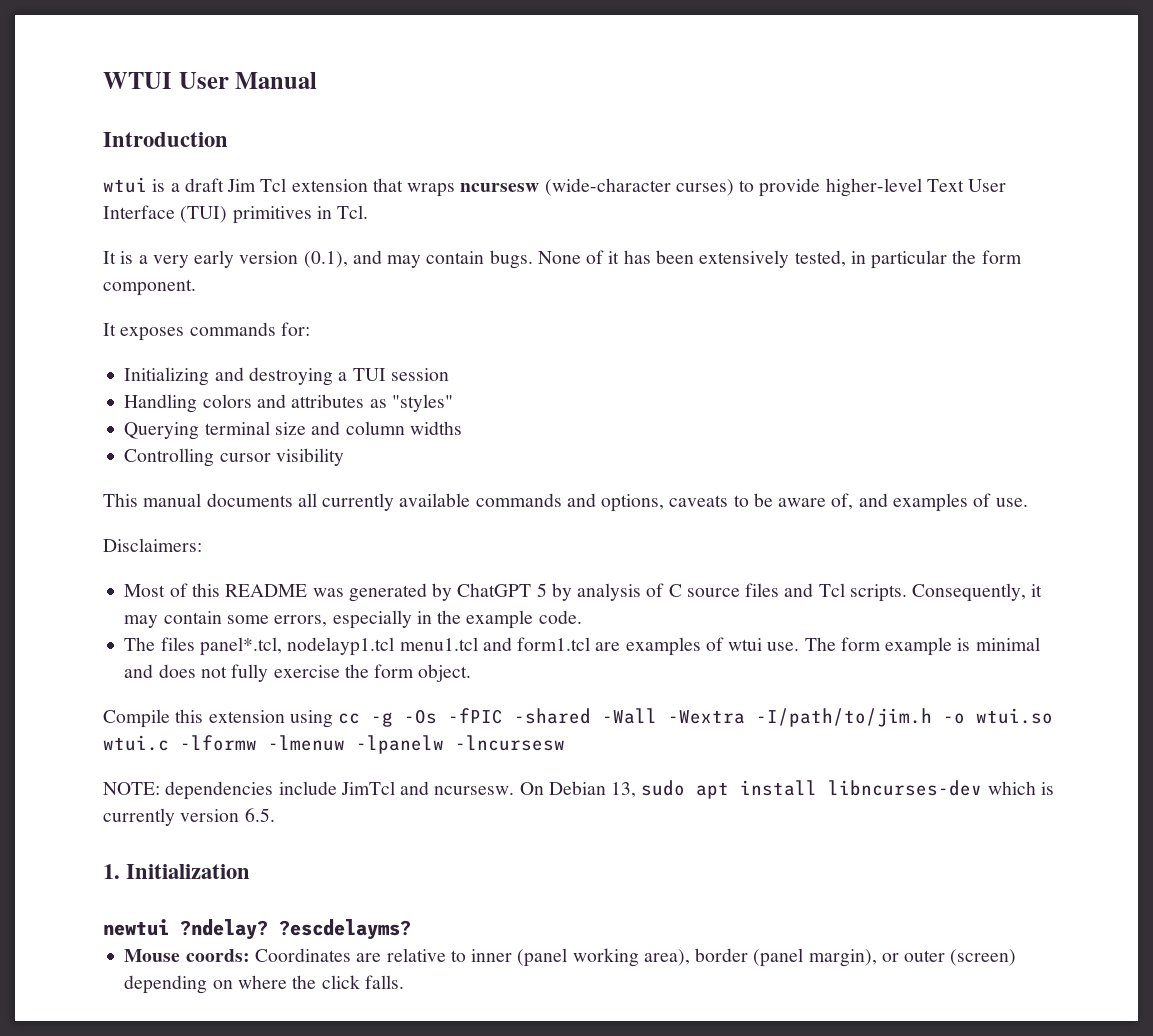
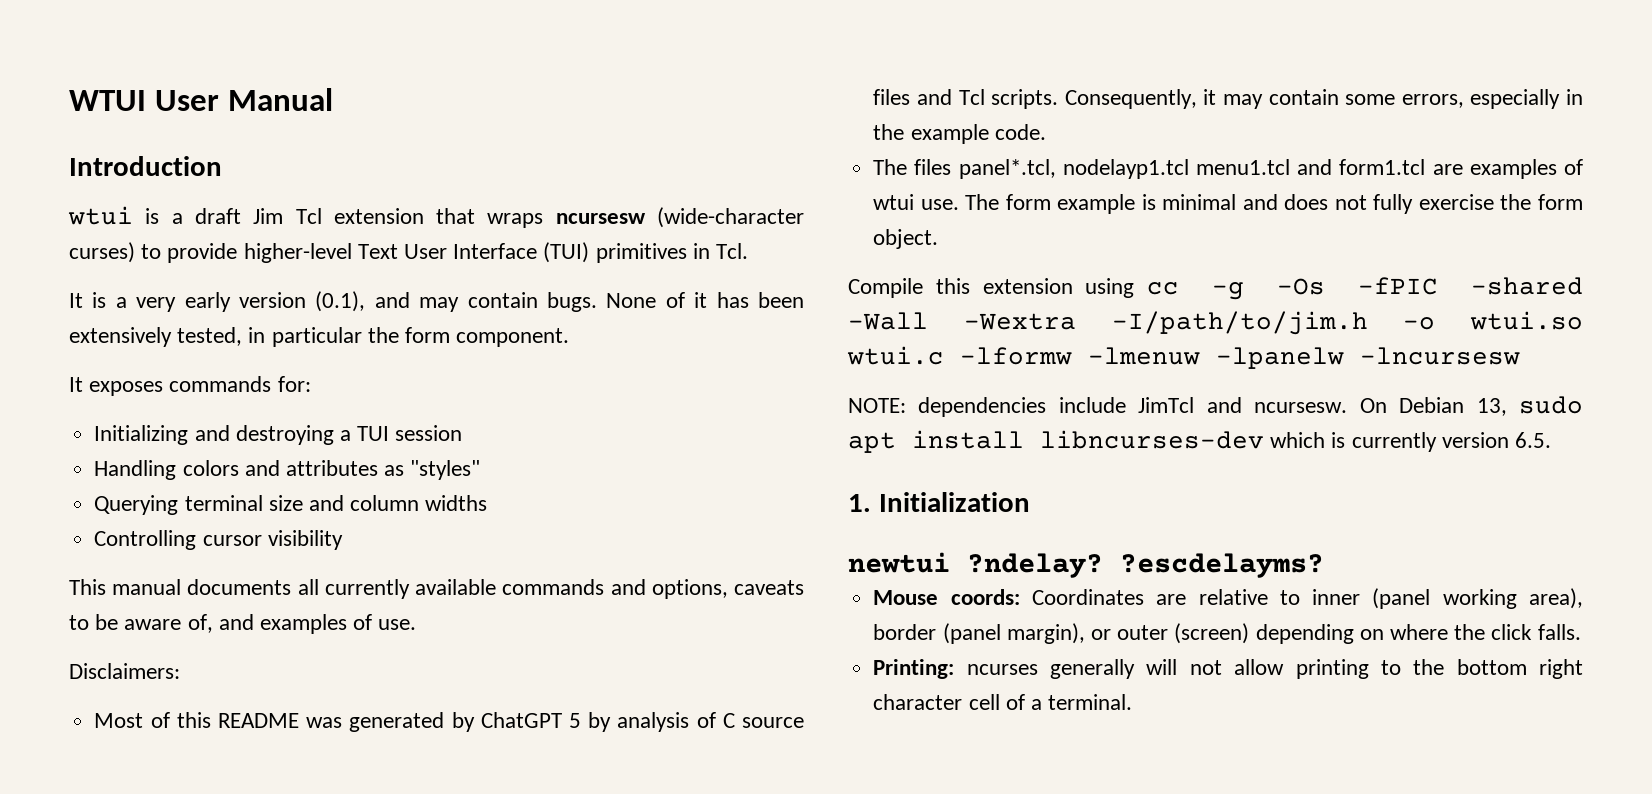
+ Printing: ncurses generally will not allow printing to the bottom right character cell of a terminal.

